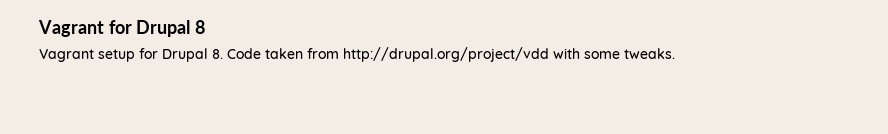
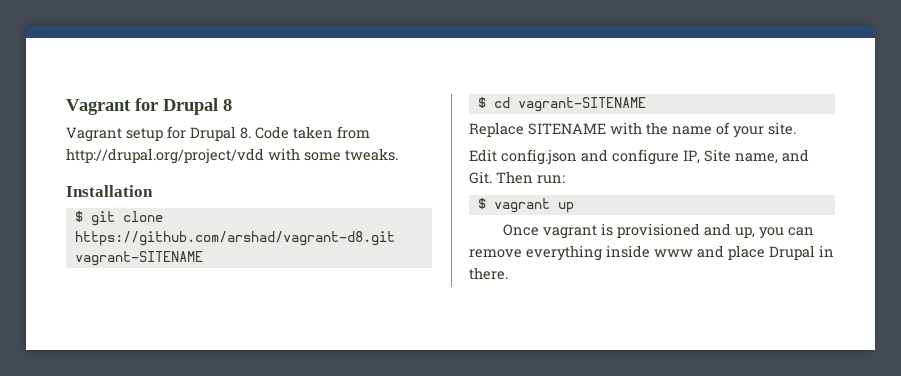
+ Installation
+ $ git clone https://github.com/arshad/vagrant-d8.git vagrant-SITENAME
+ $ cd vagrant-SITENAME
+ Replace SITENAME with the name of your site.
+ Edit config.json and configure IP, Site name, and Git. Then run:
+ $ vagrant up
+ Once vagrant is provisioned and up, you can remove everything inside www and place Drupal in there.

